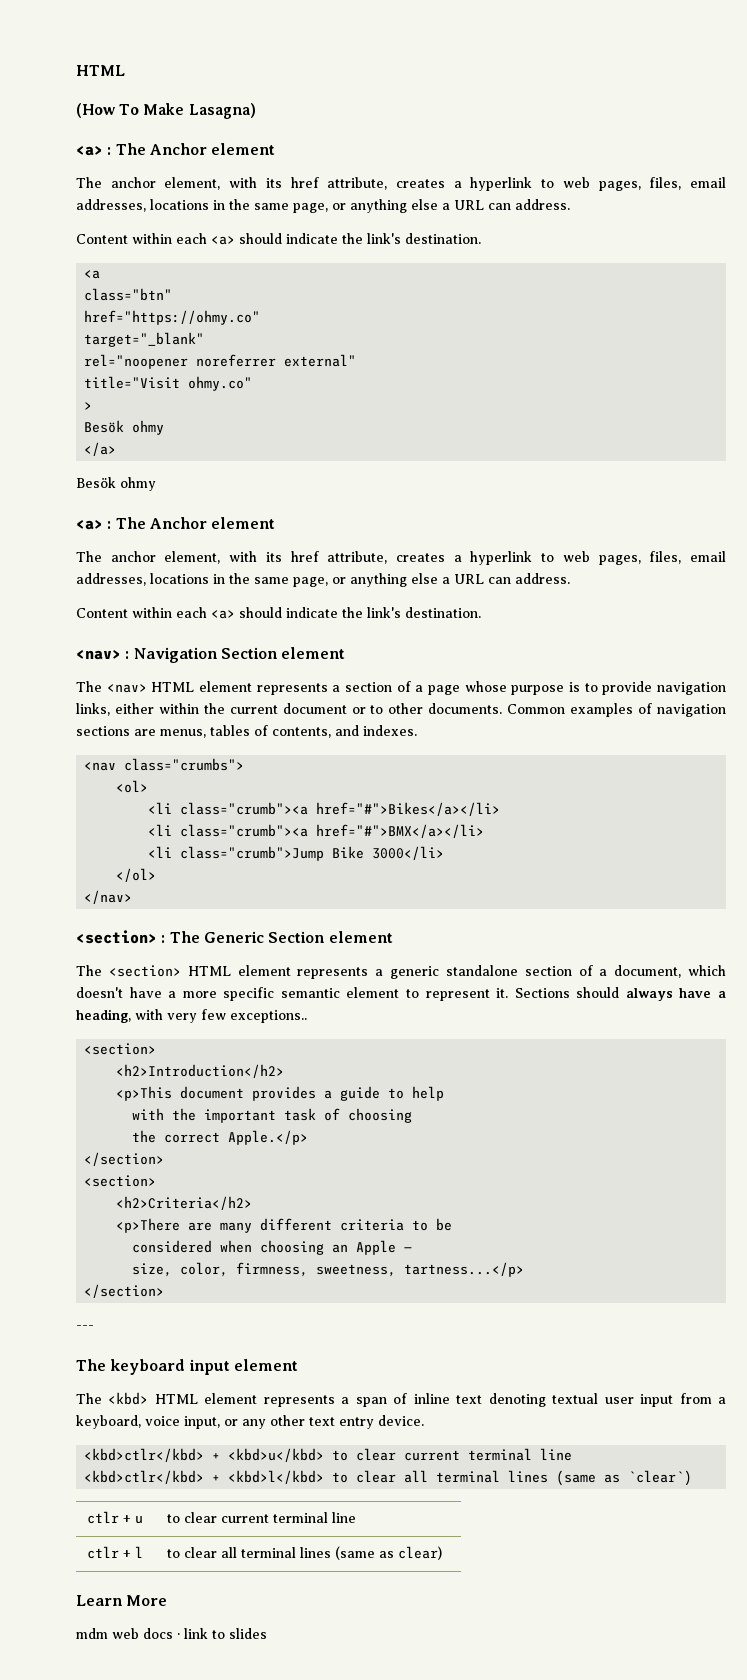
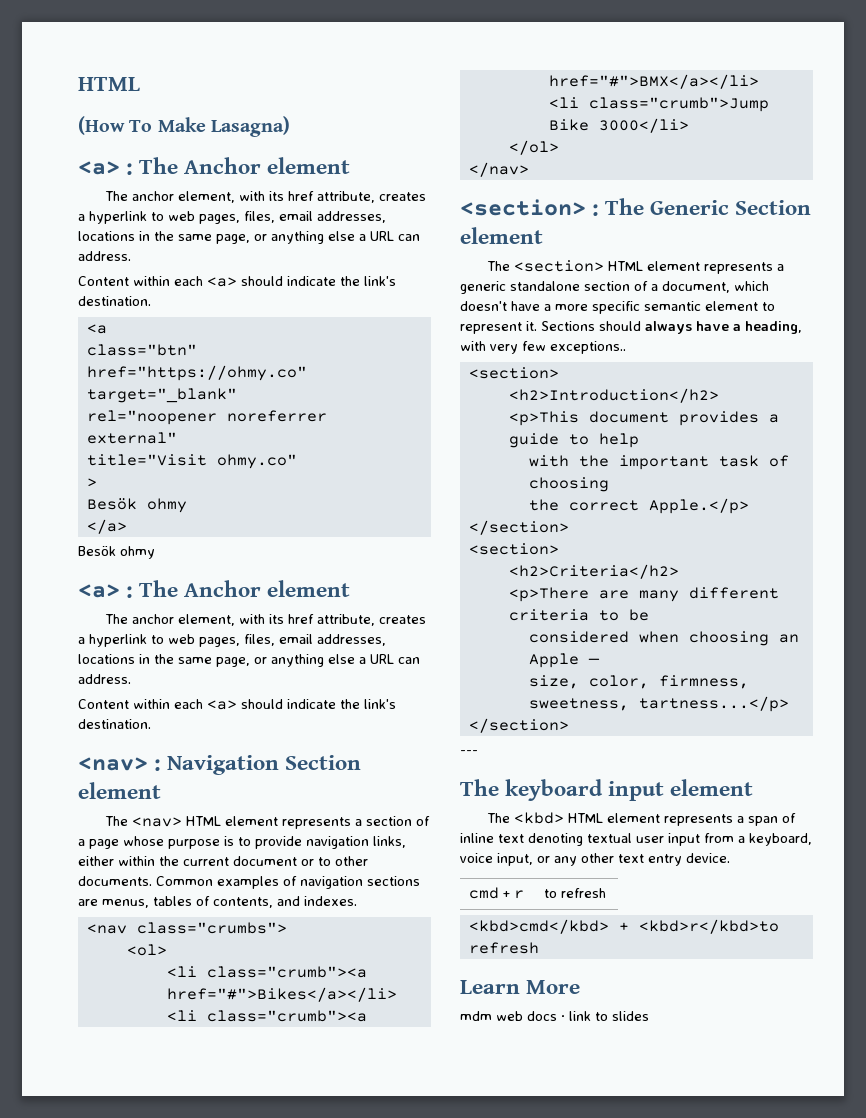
- <kbd>ctlr</kbd> + <kbd>u</kbd> to clear current terminal line
- <kbd>ctlr</kbd> + <kbd>l</kbd> to clear all terminal lines (same as `clear`)
- ctlr + u | to clear current terminal line
- ctlr + l | to clear all terminal lines (same as clear)
+ cmd + r | to refresh
+ <kbd>cmd</kbd> + <kbd>r</kbd>to refresh

